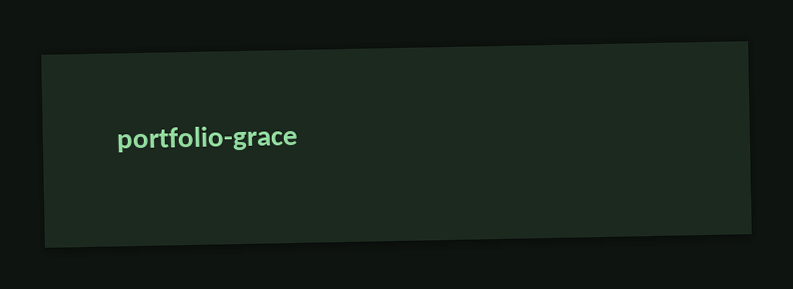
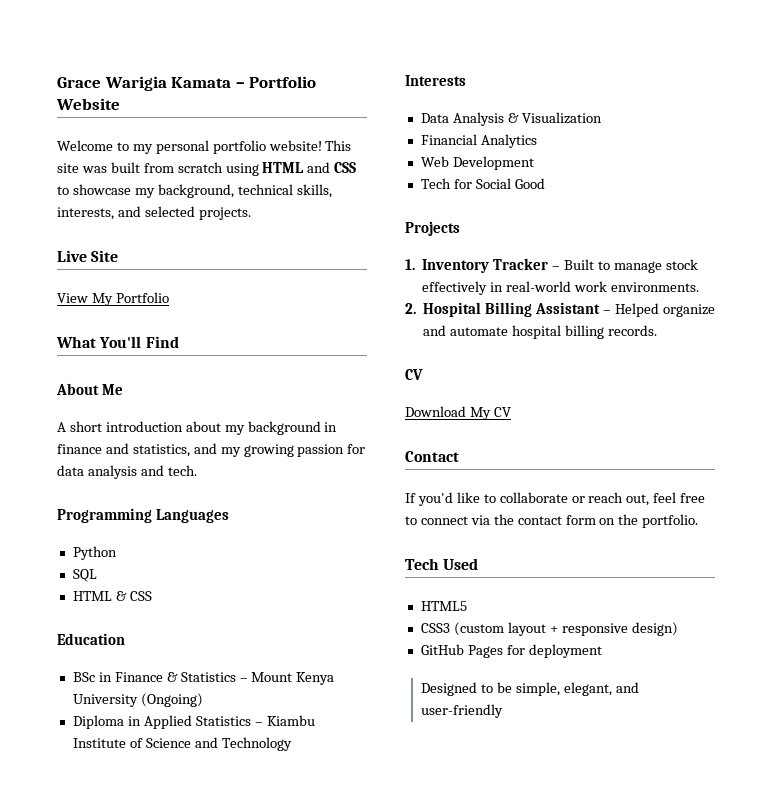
- portfolio-grace
+ Grace Warigia Kamata – Portfolio Website
+ Welcome to my personal portfolio website! This site was built from scratch using HTML and CSS to showcase my background, technical skills, interests, and selected projects.
+ Live Site
+ View My Portfolio
+ What You'll Find
+ About Me
+ A short introduction about my background in finance and statistics, and my growing passion for data analysis and tech.
+ Programming Languages
+ Python
+ SQL
+ HTML & CSS
+ Education
+ BSc in Finance & Statistics – Mount Kenya University (Ongoing)
+ Diploma in Applied Statistics – Kiambu Institute of Science and Technology
+ Interests
+ Data Analysis & Visualization
+ Financial Analytics
+ Web Development
+ Tech for Social Good
+ Projects
+ 1. Inventory Tracker – Built to manage stock effectively in real-world work environments.
+ 2. Hospital Billing Assistant – Helped organize and automate hospital billing records.
+ CV
+ Download My CV
+ Contact
+ If you'd like to collaborate or reach out, feel free to connect via the contact form on the portfolio.
+ Tech Used
+ HTML5
+ CSS3 (custom layout + responsive design)
+ GitHub Pages for deployment
+ Designed to be simple, elegant, and user-friendly

